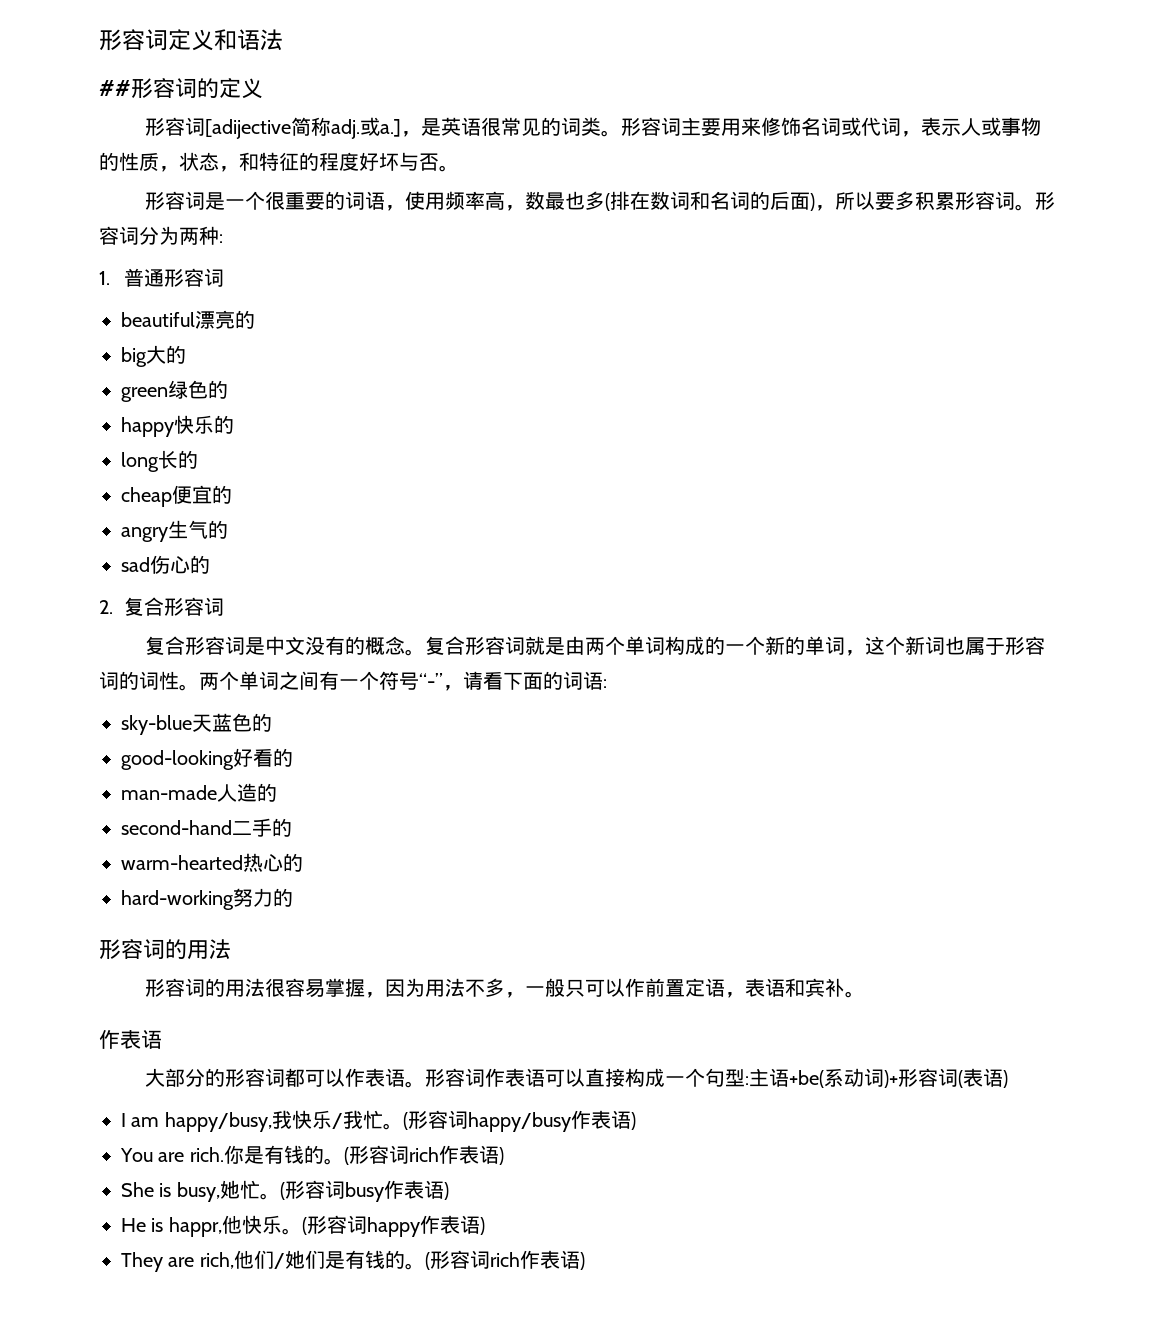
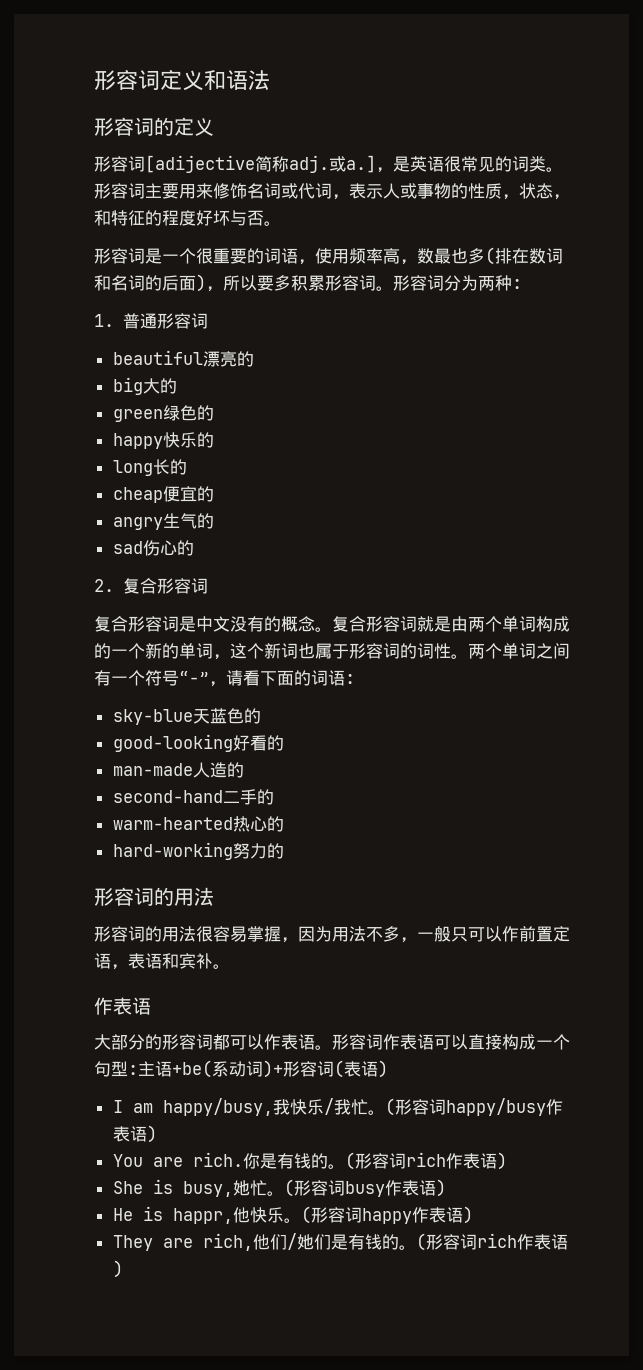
- ##形容词的定义
+ 形容词的定义

